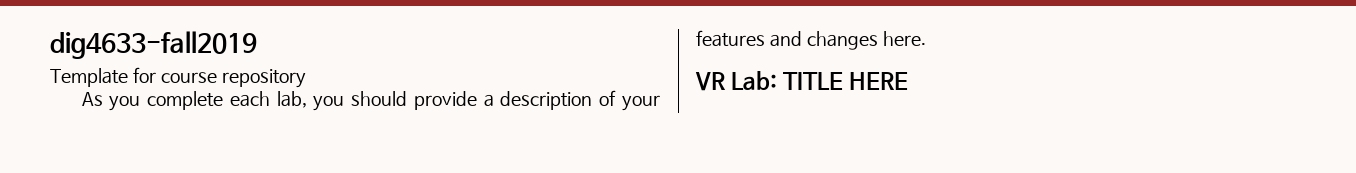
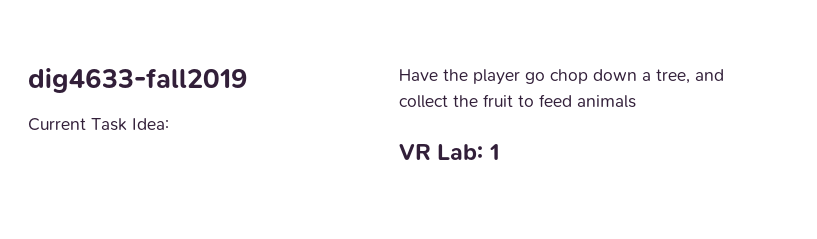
- Template for course repository
- As you complete each lab, you should provide a description of your features and changes here.
+ Current Task Idea:
+ Have the player go chop down a tree, and collect the fruit to feed animals
- VR Lab: TITLE HERE
+ VR Lab: 1

